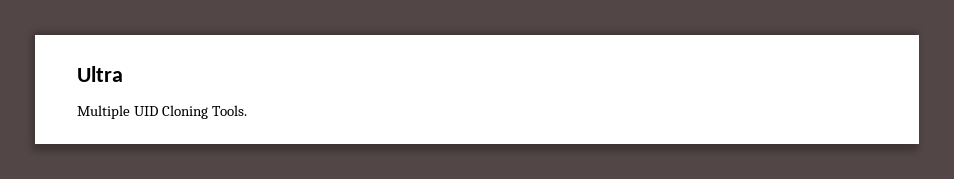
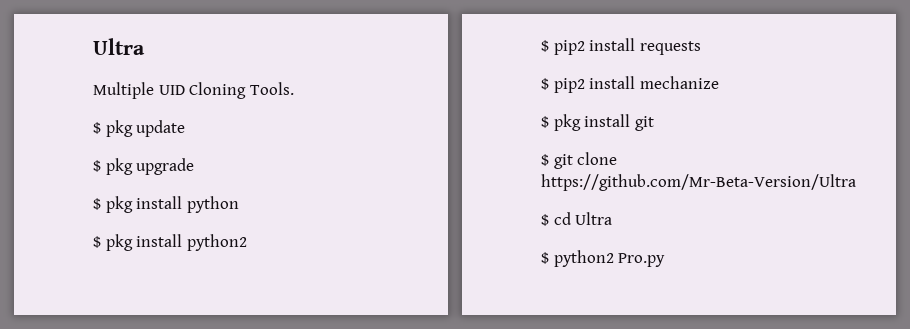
+ $ pkg update
+ $ pkg upgrade
+ $ pkg install python
+ $ pkg install python2
+ $ pip2 install requests
+ $ pip2 install mechanize
+ $ pkg install git
+ $ git clone https://github.com/Mr-Beta-Version/Ultra
+ $ cd Ultra
+ $ python2 Pro.py

